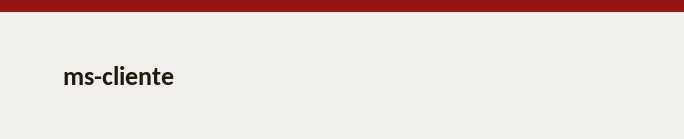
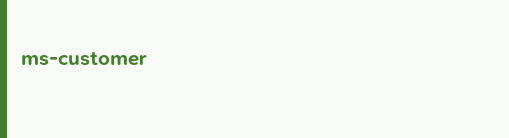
- ms-cliente
+ ms-customer

